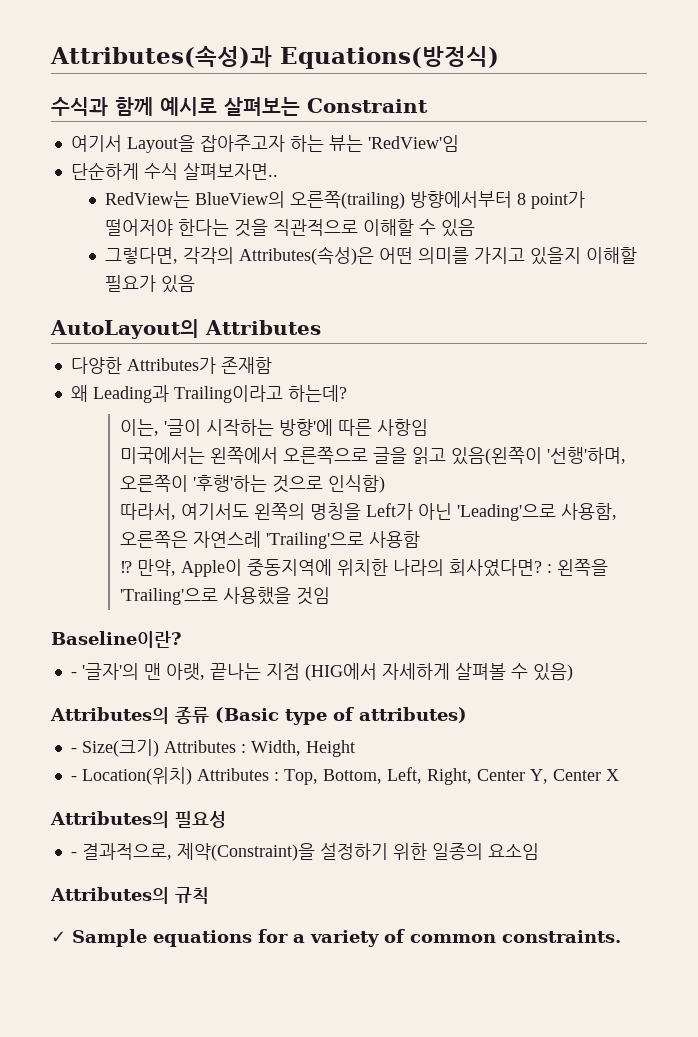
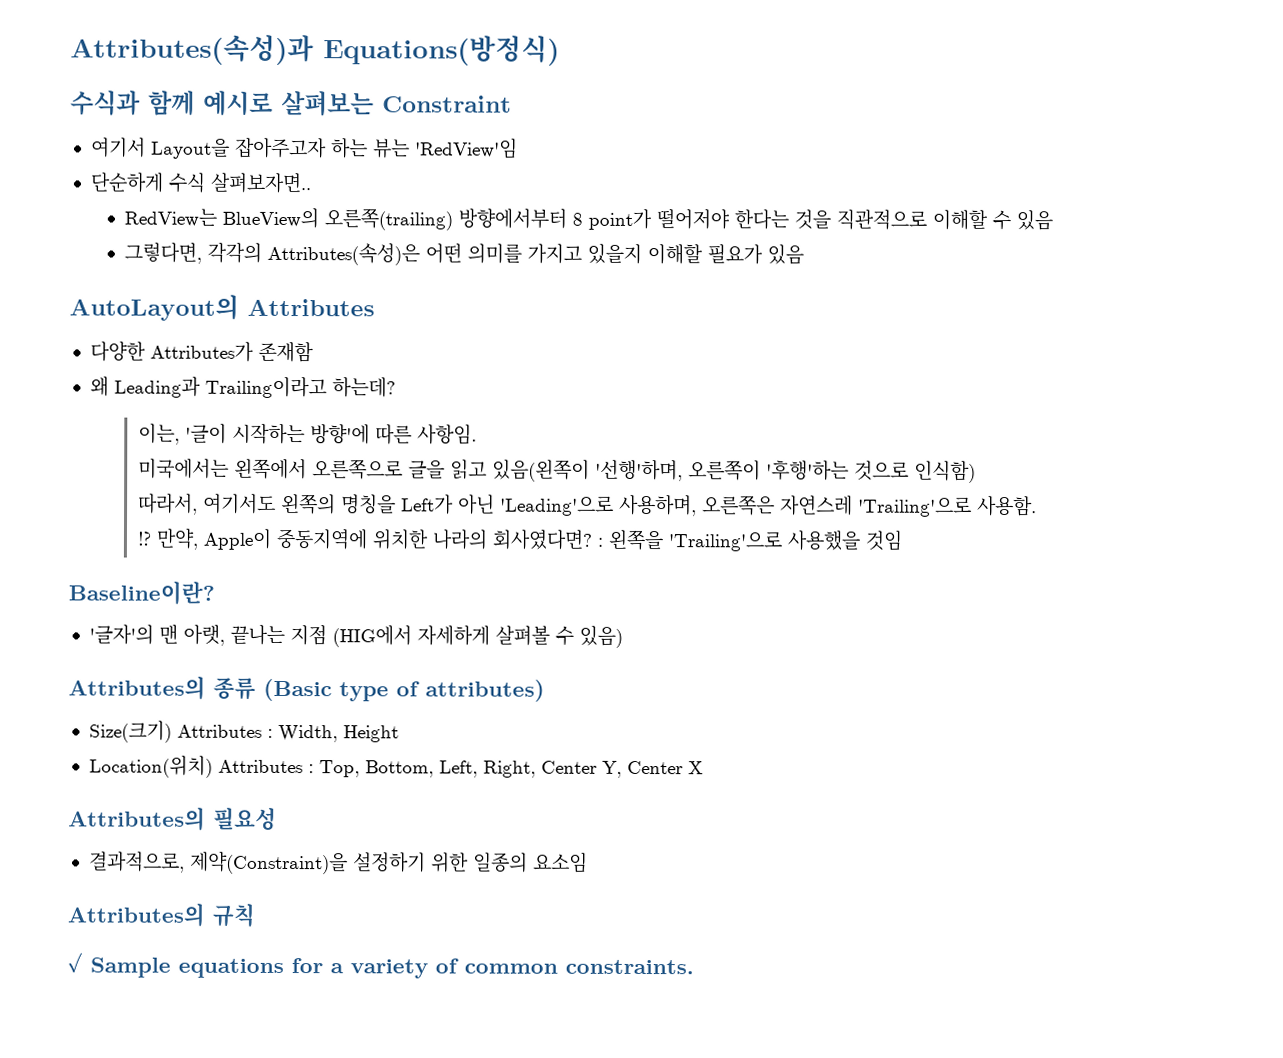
- 이는, '글이 시작하는 방향'에 따른 사항임
+ 이는, '글이 시작하는 방향'에 따른 사항임.
- 따라서, 여기서도 왼쪽의 명칭을 Left가 아닌 'Leading'으로 사용함, 오른쪽은 자연스레 'Trailing'으로 사용함
+ 따라서, 여기서도 왼쪽의 명칭을 Left가 아닌 'Leading'으로 사용하며, 오른쪽은 자연스레 'Trailing'으로 사용함.
- - '글자'의 맨 아랫, 끝나는 지점 (HIG에서 자세하게 살펴볼 수 있음)
+ '글자'의 맨 아랫, 끝나는 지점 (HIG에서 자세하게 살펴볼 수 있음)
- - Size(크기) Attributes : Width, Height
+ Size(크기) Attributes : Width, Height
- - Location(위치) Attributes : Top, Bottom, Left, Right, Center Y, Center X
+ Location(위치) Attributes : Top, Bottom, Left, Right, Center Y, Center X
- - 결과적으로, 제약(Constraint)을 설정하기 위한 일종의 요소임
+ 결과적으로, 제약(Constraint)을 설정하기 위한 일종의 요소임

